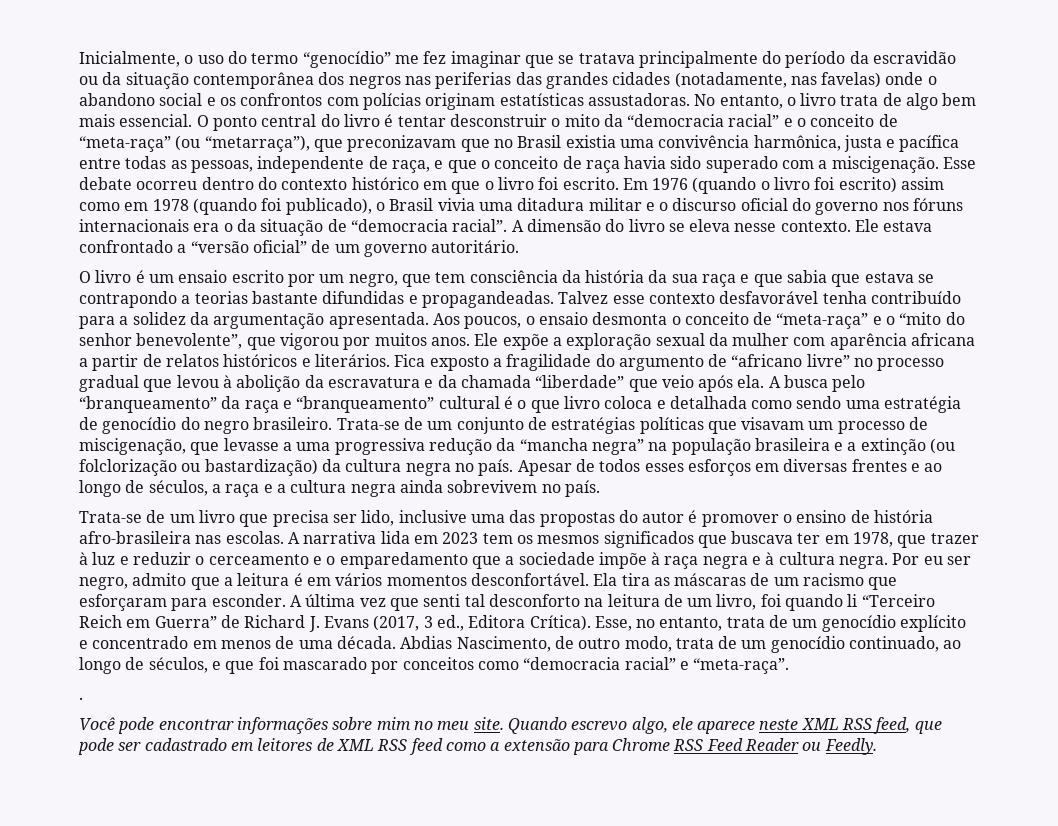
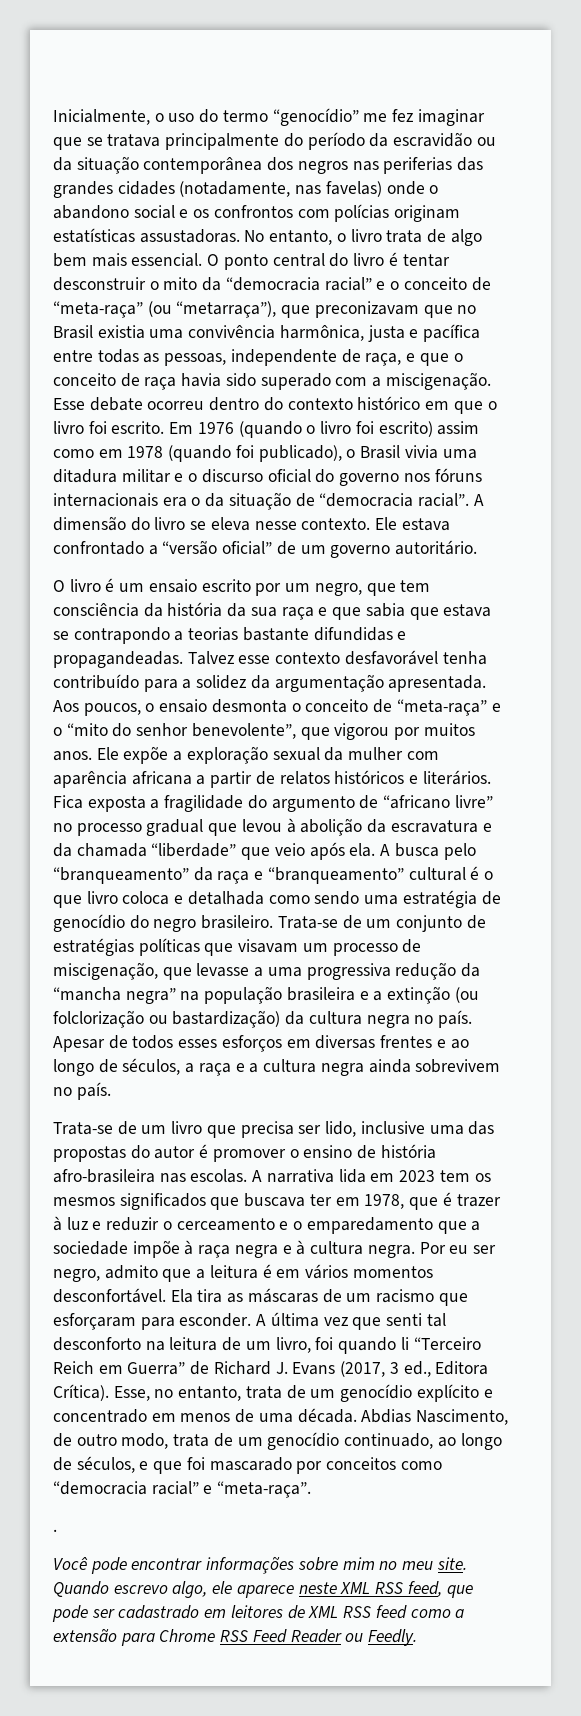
- Fica exposto a fragilidade do argumento de “africano livre” no processo gradual que levou à abolição da escravatura e da chamada “liberdade” que veio após ela.
+ Fica exposta a fragilidade do argumento de “africano livre” no processo gradual que levou à abolição da escravatura e da chamada “liberdade” que veio após ela.
- A narrativa lida em 2023 tem os mesmos significados que buscava ter em 1978, que trazer à luz e reduzir o cerceamento e o emparedamento que a sociedade impõe à raça negra e à cultura negra.
+ A narrativa lida em 2023 tem os mesmos significados que buscava ter em 1978, que é trazer à luz e reduzir o cerceamento e o emparedamento que a sociedade impõe à raça negra e à cultura negra.

